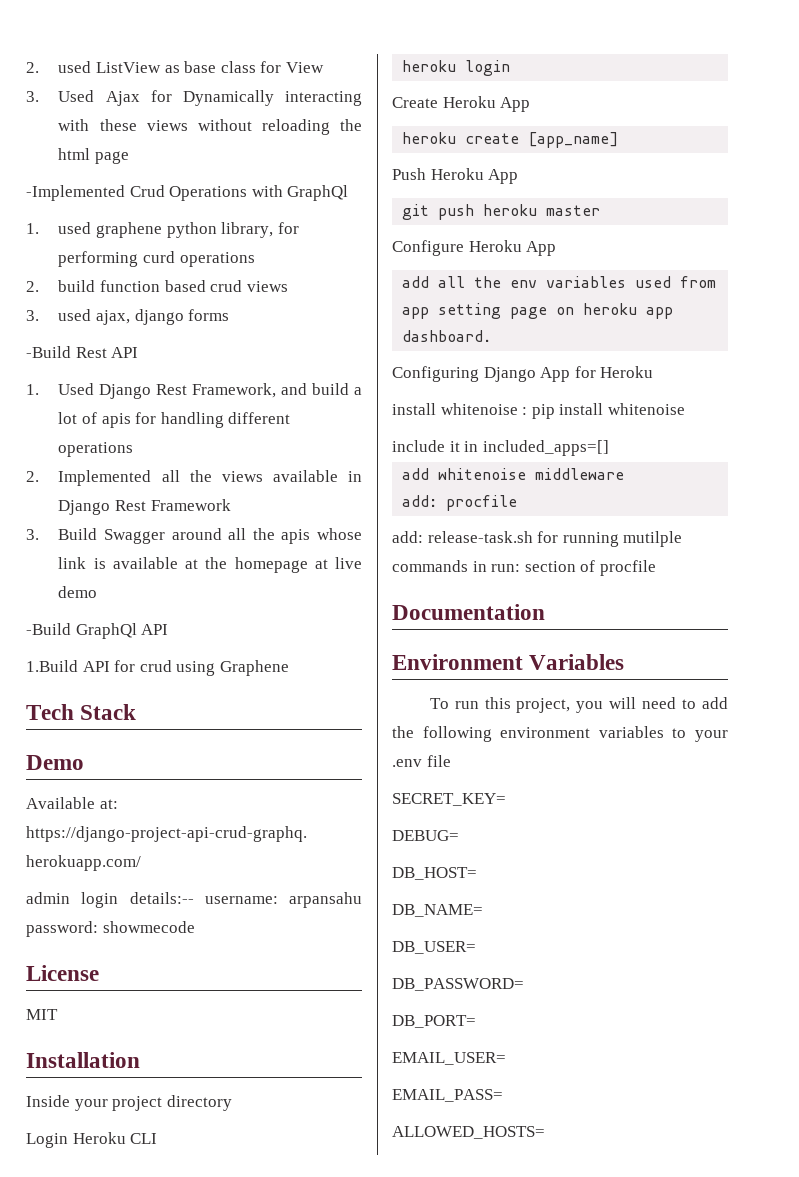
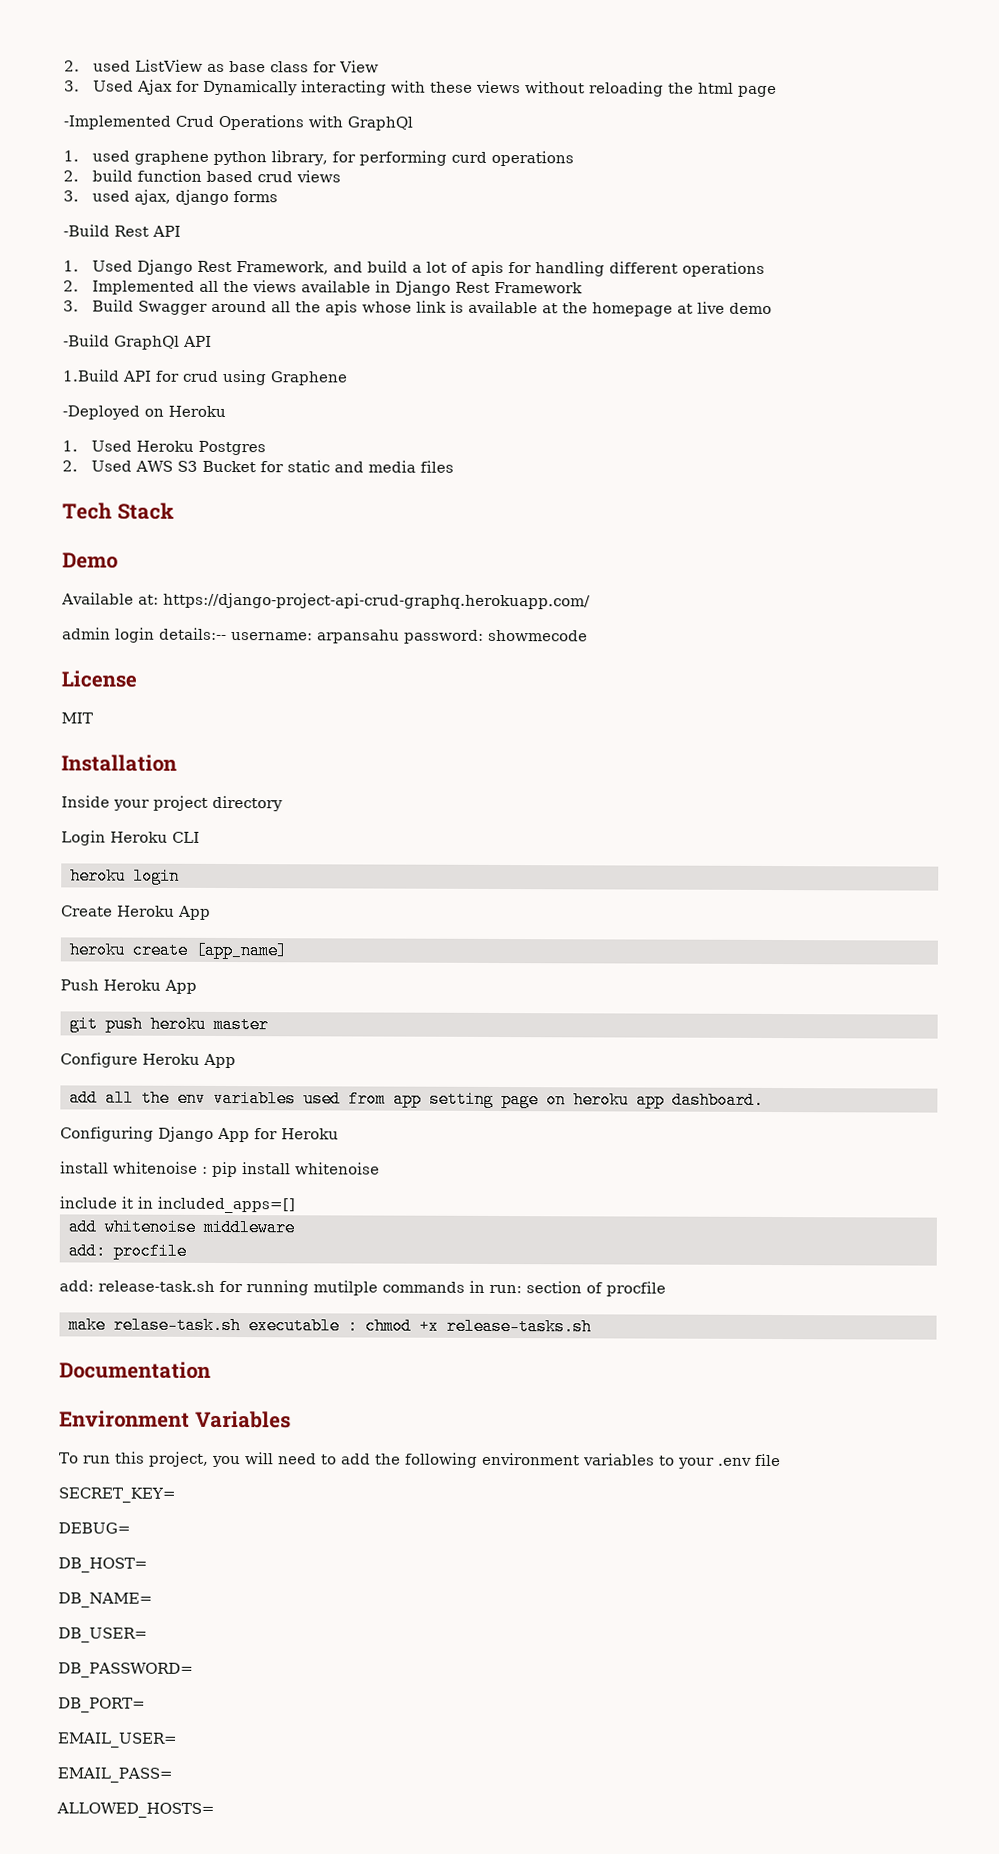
+ -Deployed on Heroku
+ 1. Used Heroku Postgres
+ 2. Used AWS S3 Bucket for static and media files
+ make relase-task.sh executable : chmod +x release-tasks.sh

